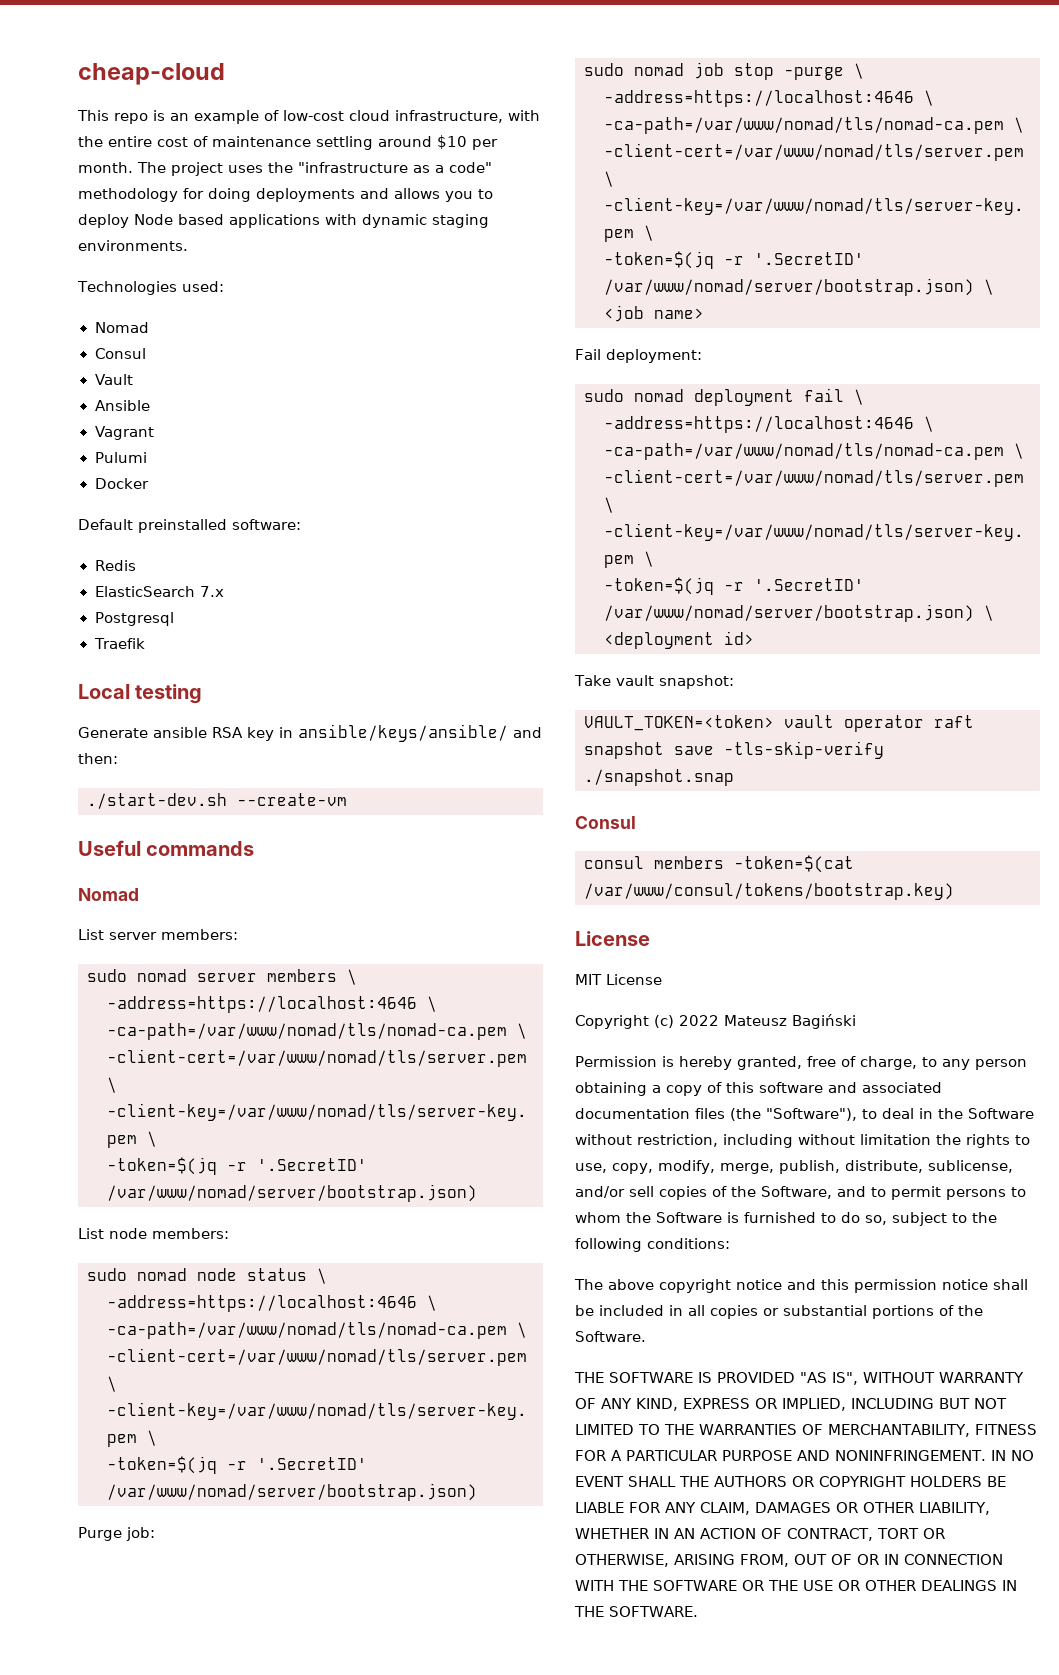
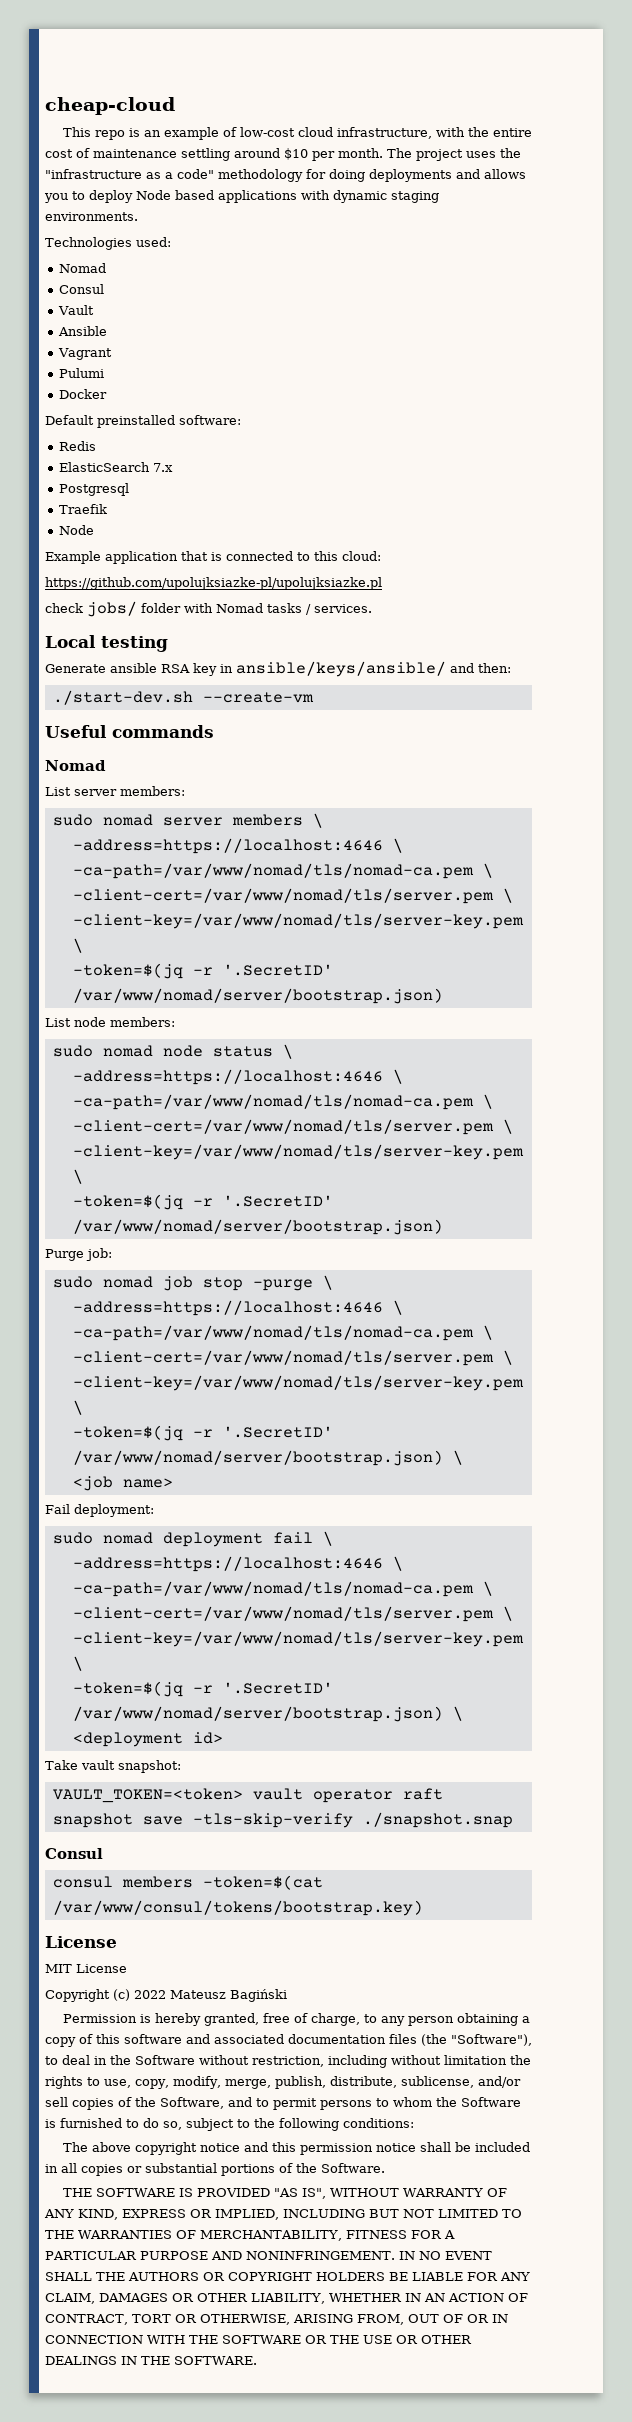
  Traefik
+ Node
+ Example application that is connected to this cloud:
+ https://github.com/upolujksiazke-pl/upolujksiazke.pl
+ check jobs/ folder with Nomad tasks / services.

